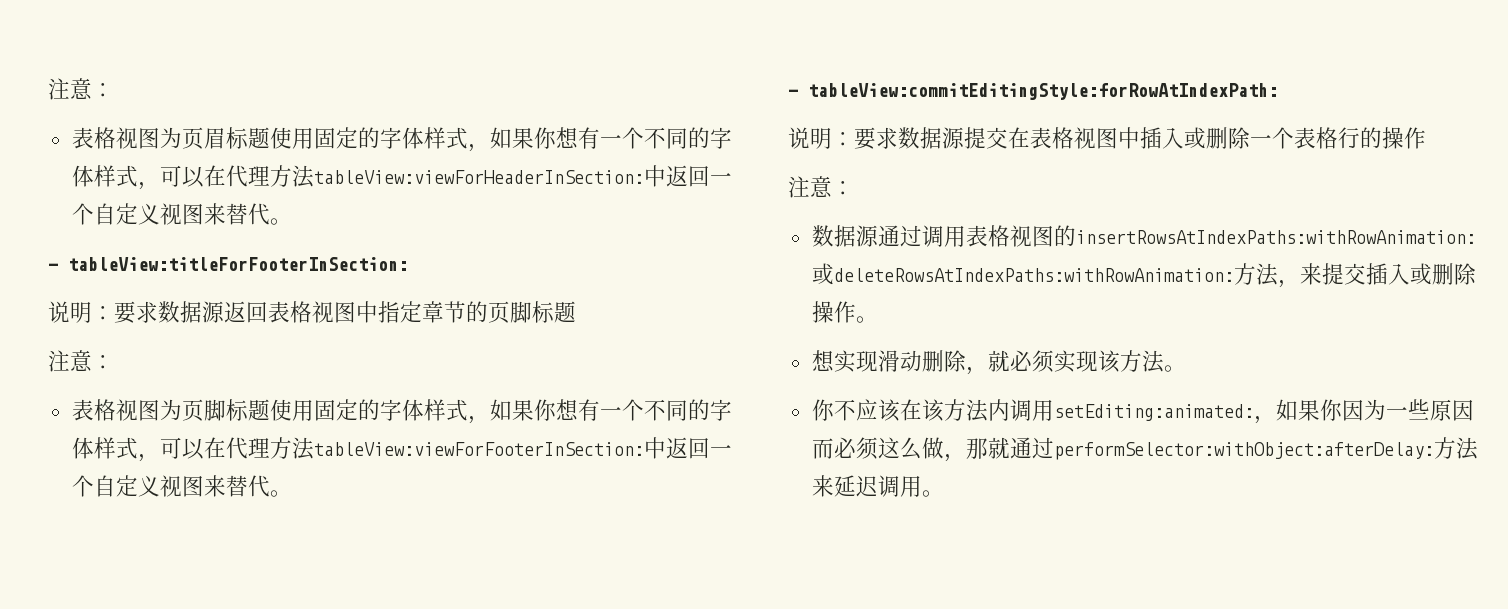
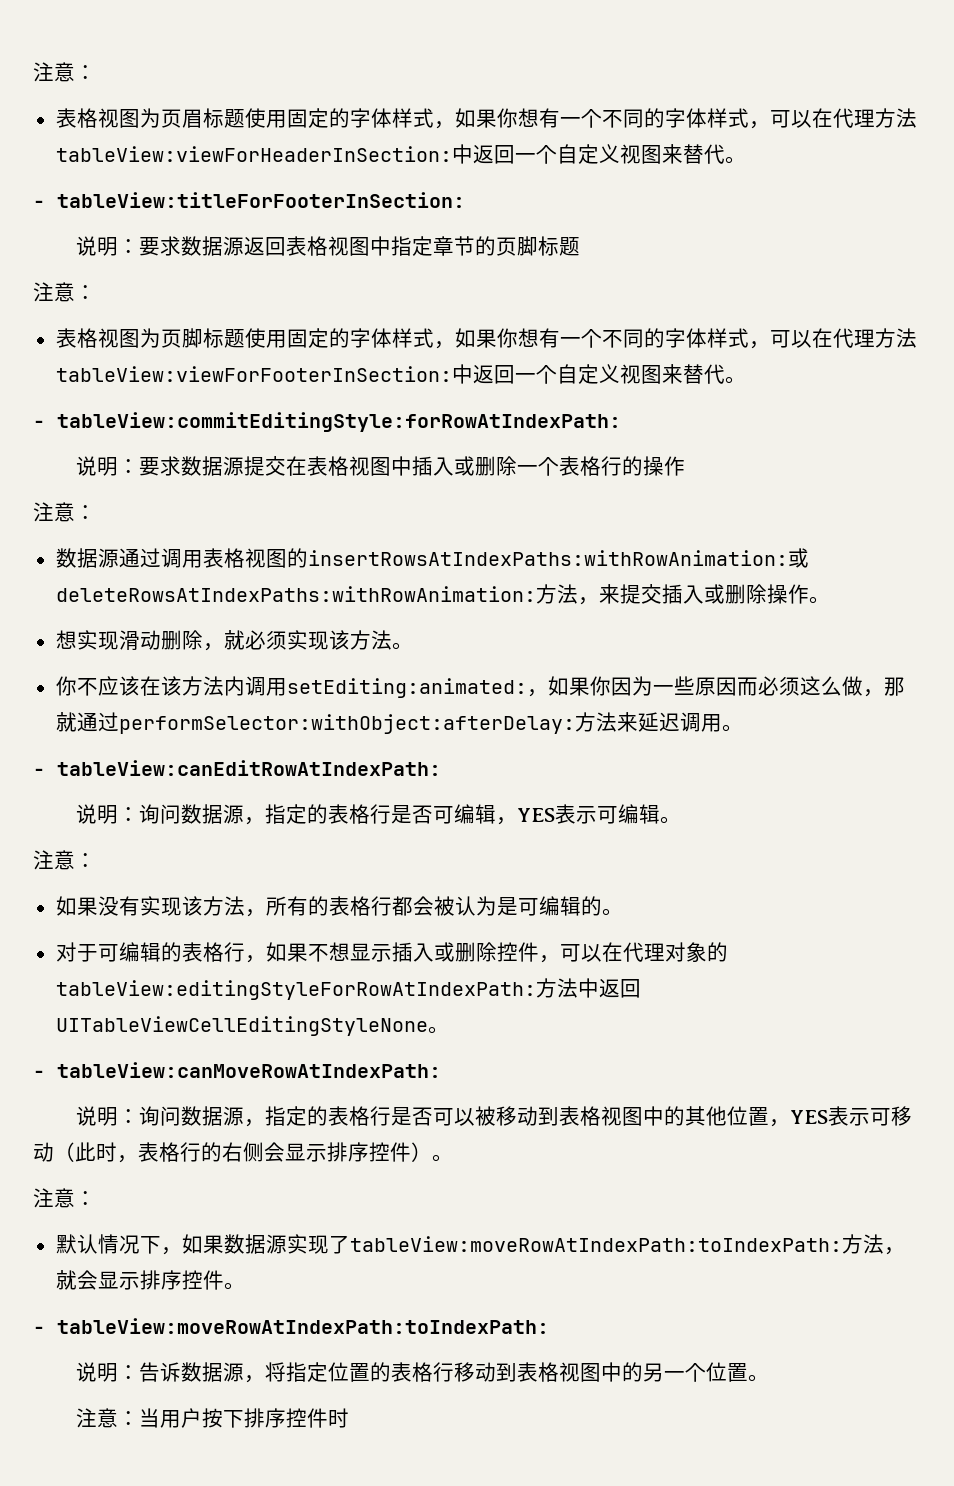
+ - tableView:canEditRowAtIndexPath:
+ 说明：询问数据源，指定的表格行是否可编辑，YES表示可编辑。
+ 注意：
+ 如果没有实现该方法，所有的表格行都会被认为是可编辑的。
+ 对于可编辑的表格行，如果不想显示插入或删除控件，可以在代理对象的tableView:editingStyleForRowAtIndexPath:方法中返回UITableViewCellEditingStyleNone。
+ - tableView:canMoveRowAtIndexPath:
+ 说明：询问数据源，指定的表格行是否可以被移动到表格视图中的其他位置，YES表示可移动（此时，表格行的右侧会显示排序控件）。
+ 注意：
+ 默认情况下，如果数据源实现了tableView:moveRowAtIndexPath:toIndexPath:方法，就会显示排序控件。
+ - tableView:moveRowAtIndexPath:toIndexPath:
+ 说明：告诉数据源，将指定位置的表格行移动到表格视图中的另一个位置。
+ 注意：当用户按下排序控件时

